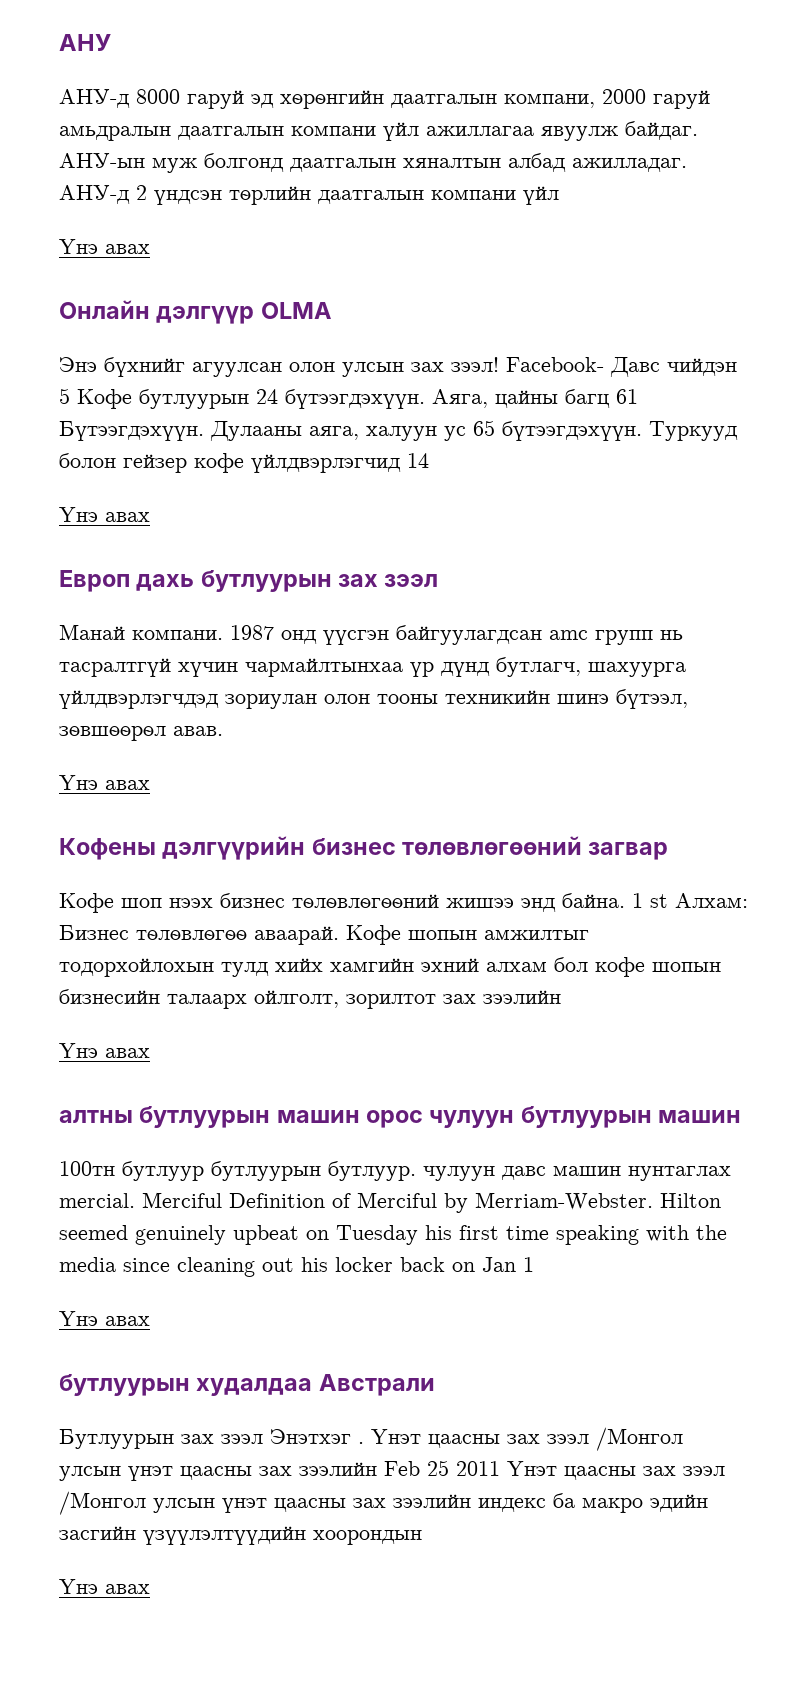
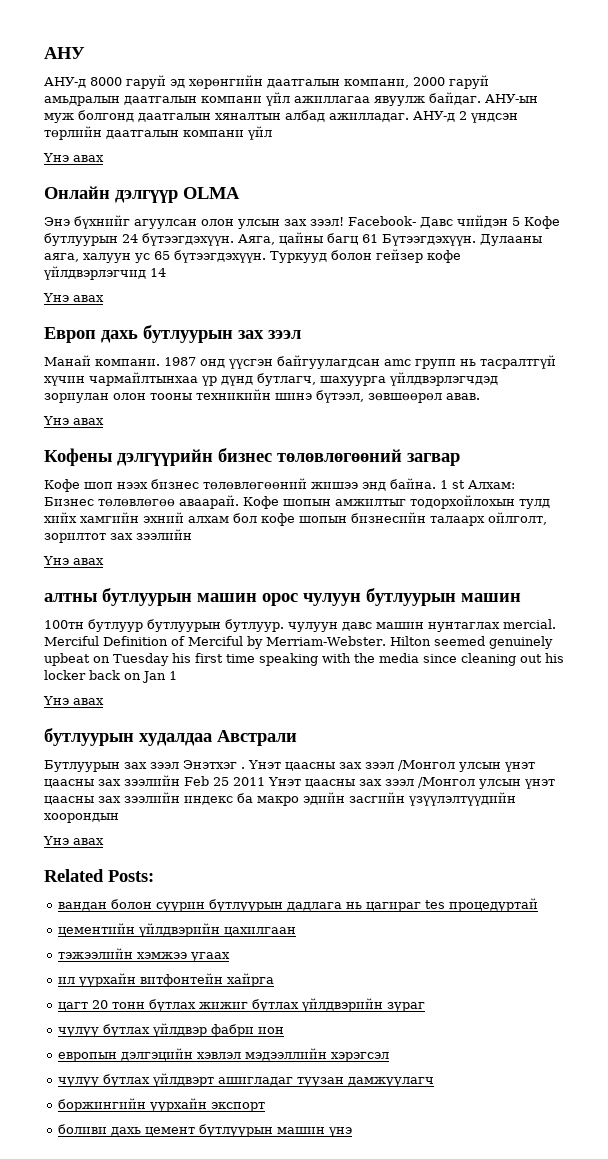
+ Related Posts:
+ вандан болон суурин бутлуурын дадлага нь цагираг tes процедуртай
+ цементийн үйлдвэрийн цахилгаан
+ тэжээлийн хэмжээ угаах
+ ил уурхайн витфонтейн хайрга
+ цагт 20 тонн бутлах жижиг бутлах үйлдвэрийн зураг
+ чулуу бутлах үйлдвэр фабри ион
+ европын дэлгэцийн хэвлэл мэдээллийн хэрэгсэл
+ чулуу бутлах үйлдвэрт ашигладаг туузан дамжуулагч
+ боржингийн уурхайн экспорт
+ боливи дахь цемент бутлуурын машин үнэ

